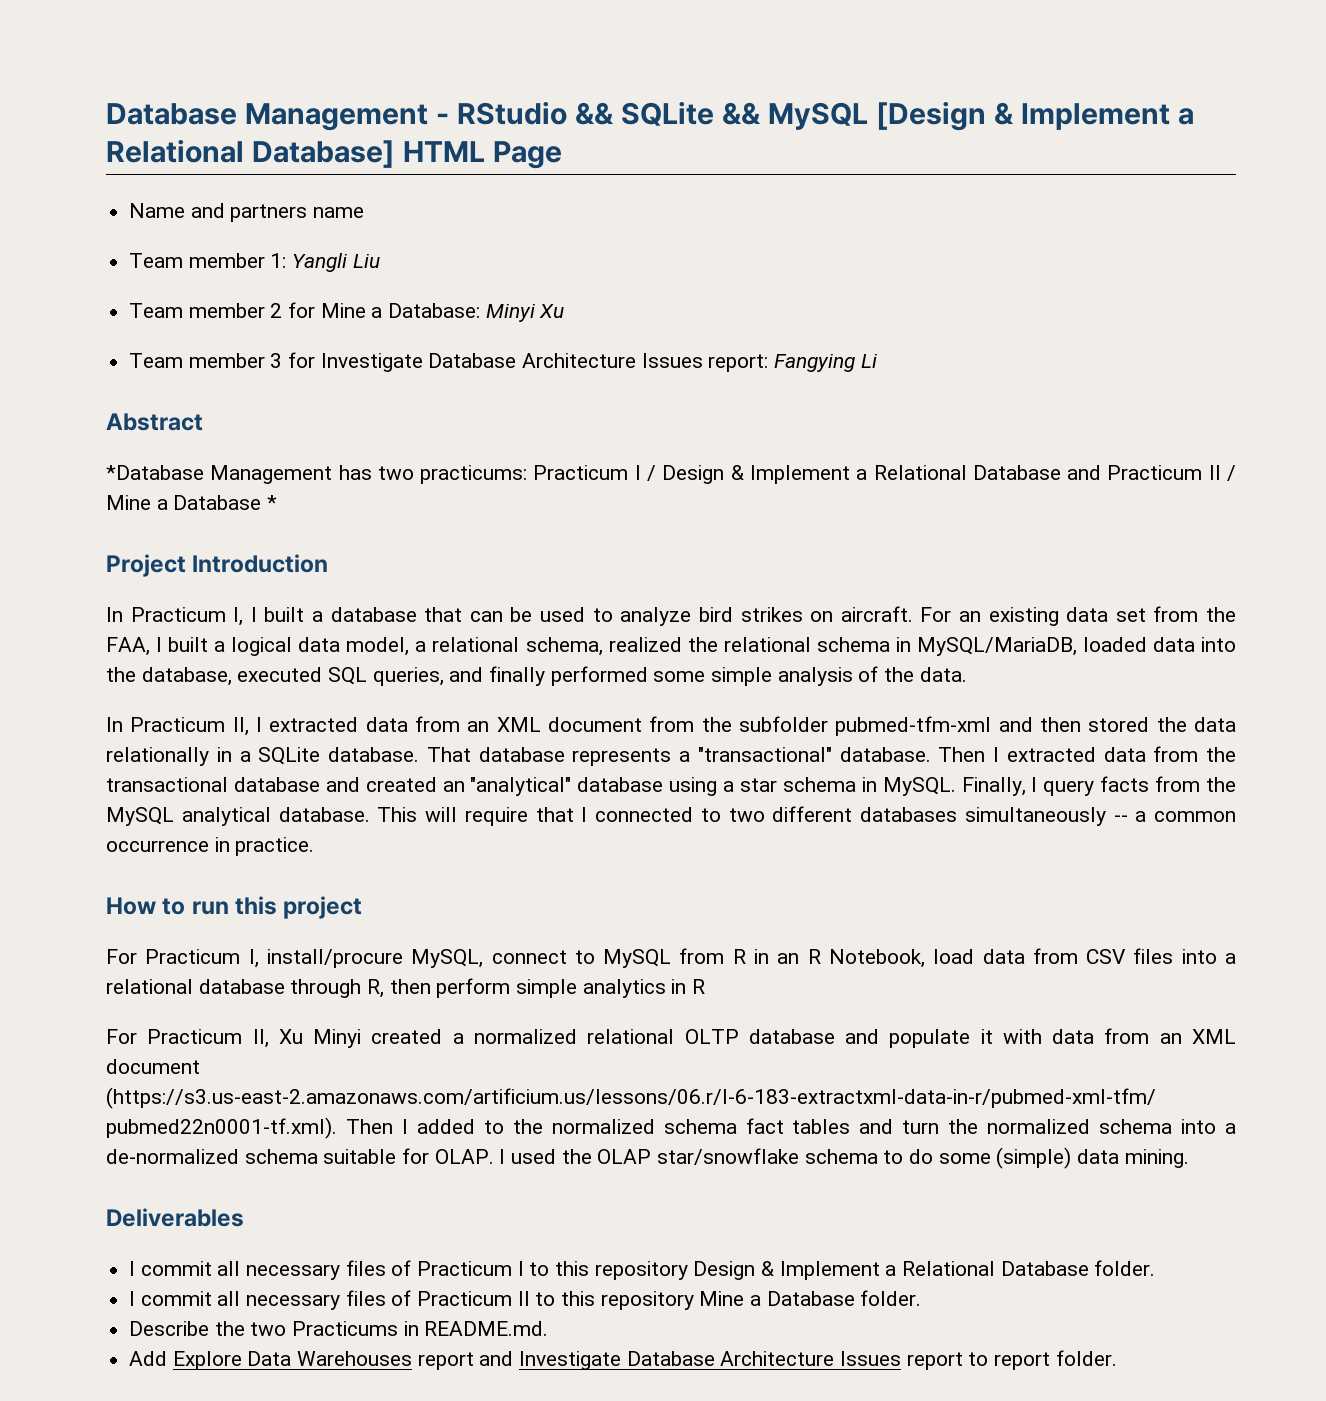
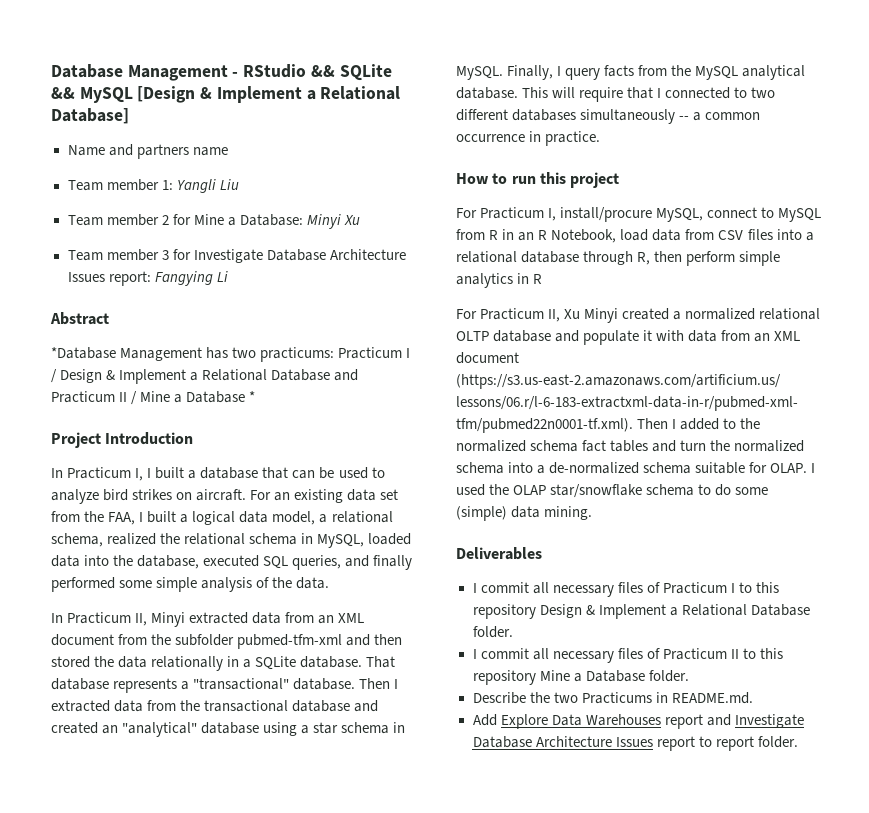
- Database Management - RStudio && SQLite && MySQL [Design & Implement a Relational Database] HTML Page
+ Database Management - RStudio && SQLite && MySQL [Design & Implement a Relational Database]
- For an existing data set from the FAA, I built a logical data model, a relational schema, realized the relational schema in MySQL/MariaDB, loaded data into the database, executed SQL queries, and finally performed some simple analysis of the data.
+ For an existing data set from the FAA, I built a logical data model, a relational schema, realized the relational schema in MySQL, loaded data into the database, executed SQL queries, and finally performed some simple analysis of the data.
- In Practicum II, I extracted data from an XML document from the subfolder pubmed-tfm-xml and then stored the data relationally in a SQLite database.
+ In Practicum II, Minyi extracted data from an XML document from the subfolder pubmed-tfm-xml and then stored the data relationally in a SQLite database.

